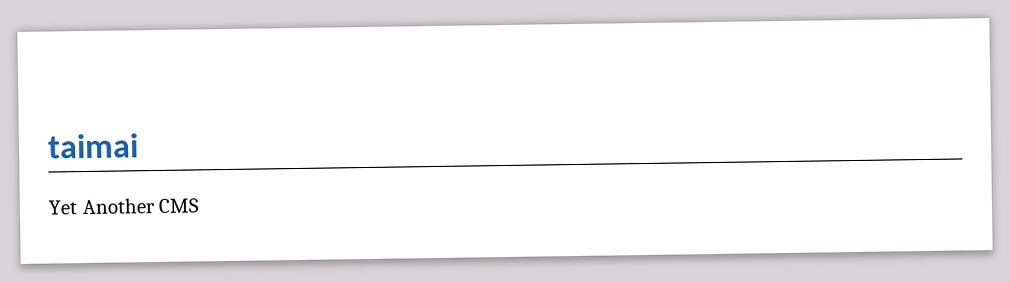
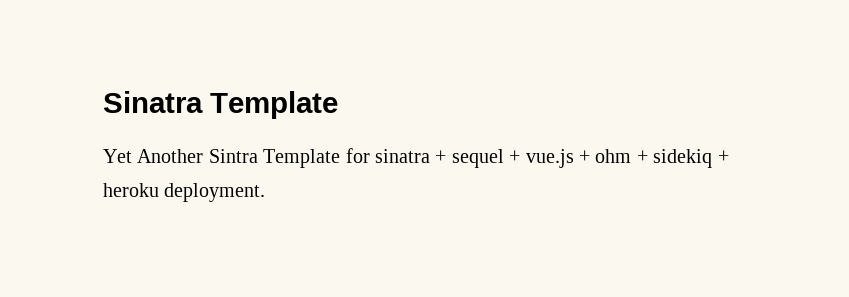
- taimai
+ Sinatra Template
- Yet Another CMS
+ Yet Another Sintra Template for sinatra + sequel + vue.js + ohm + sidekiq + heroku deployment.

